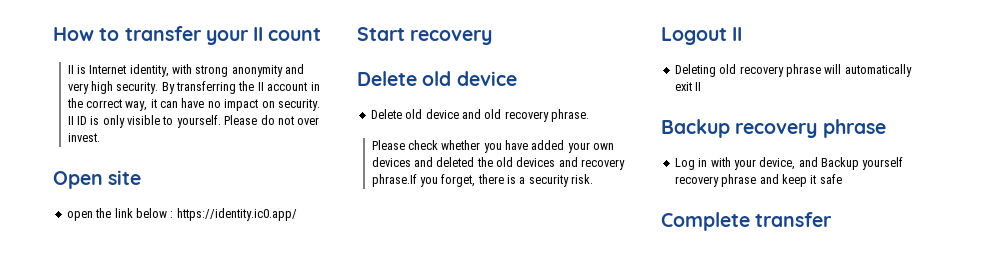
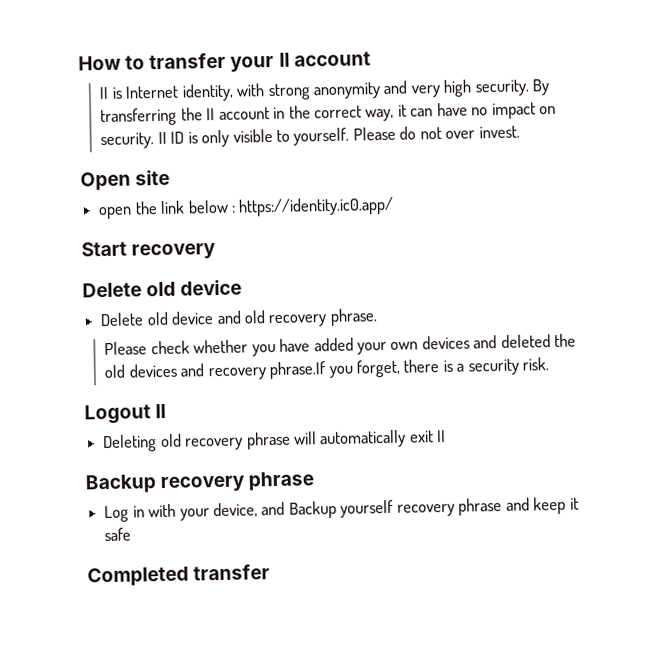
- How to transfer your II count
+ How to transfer your II account
- Complete transfer
+ Completed transfer

